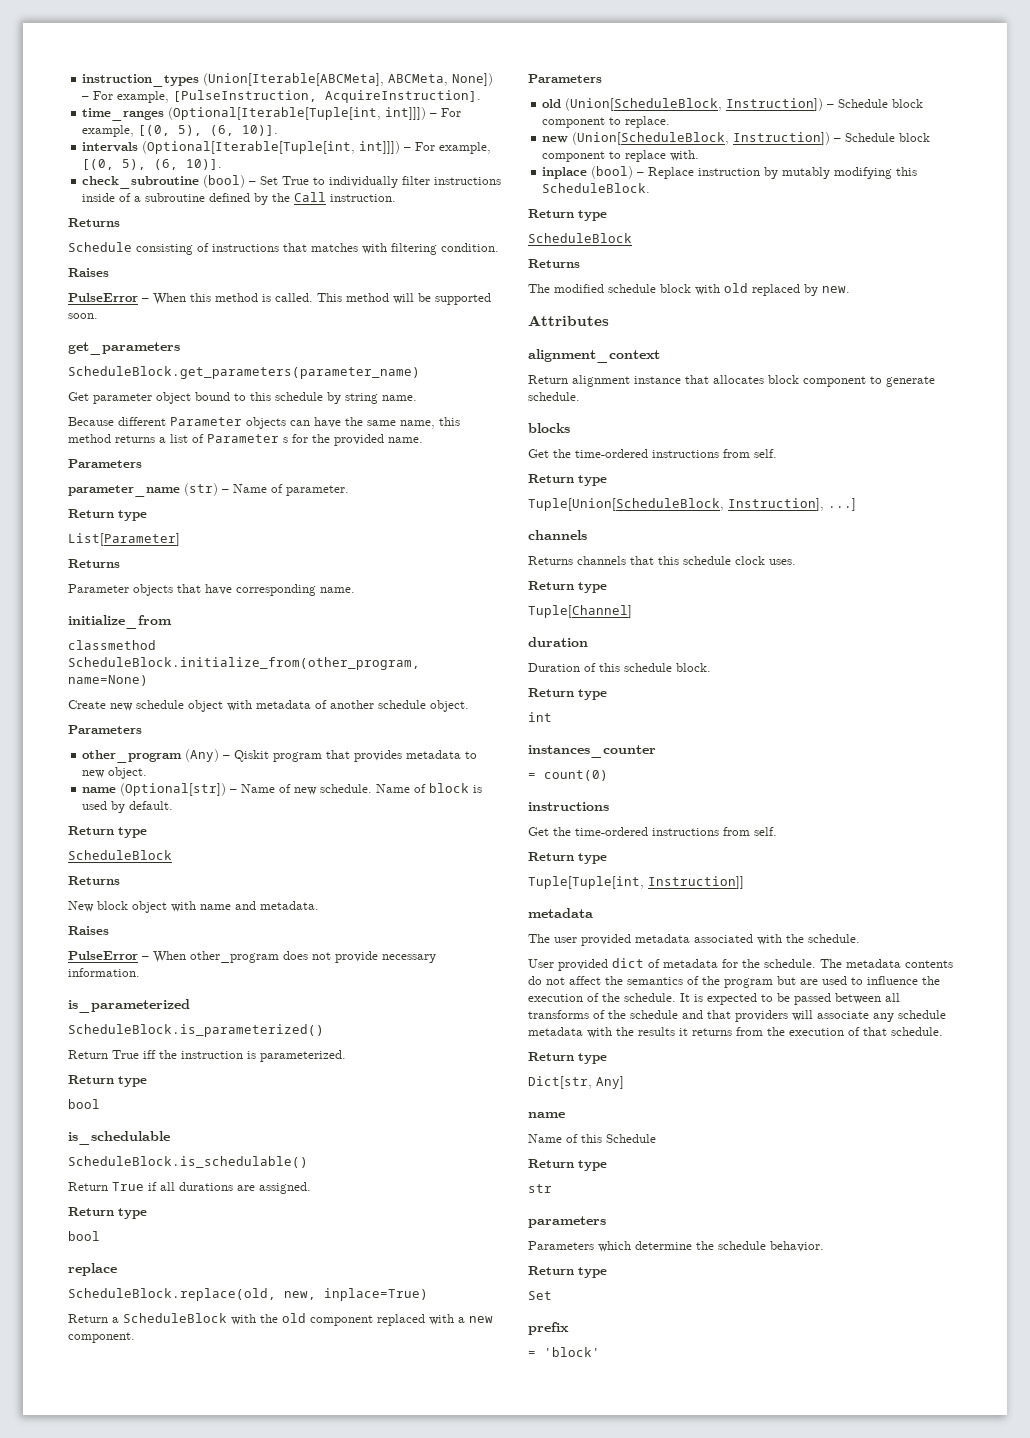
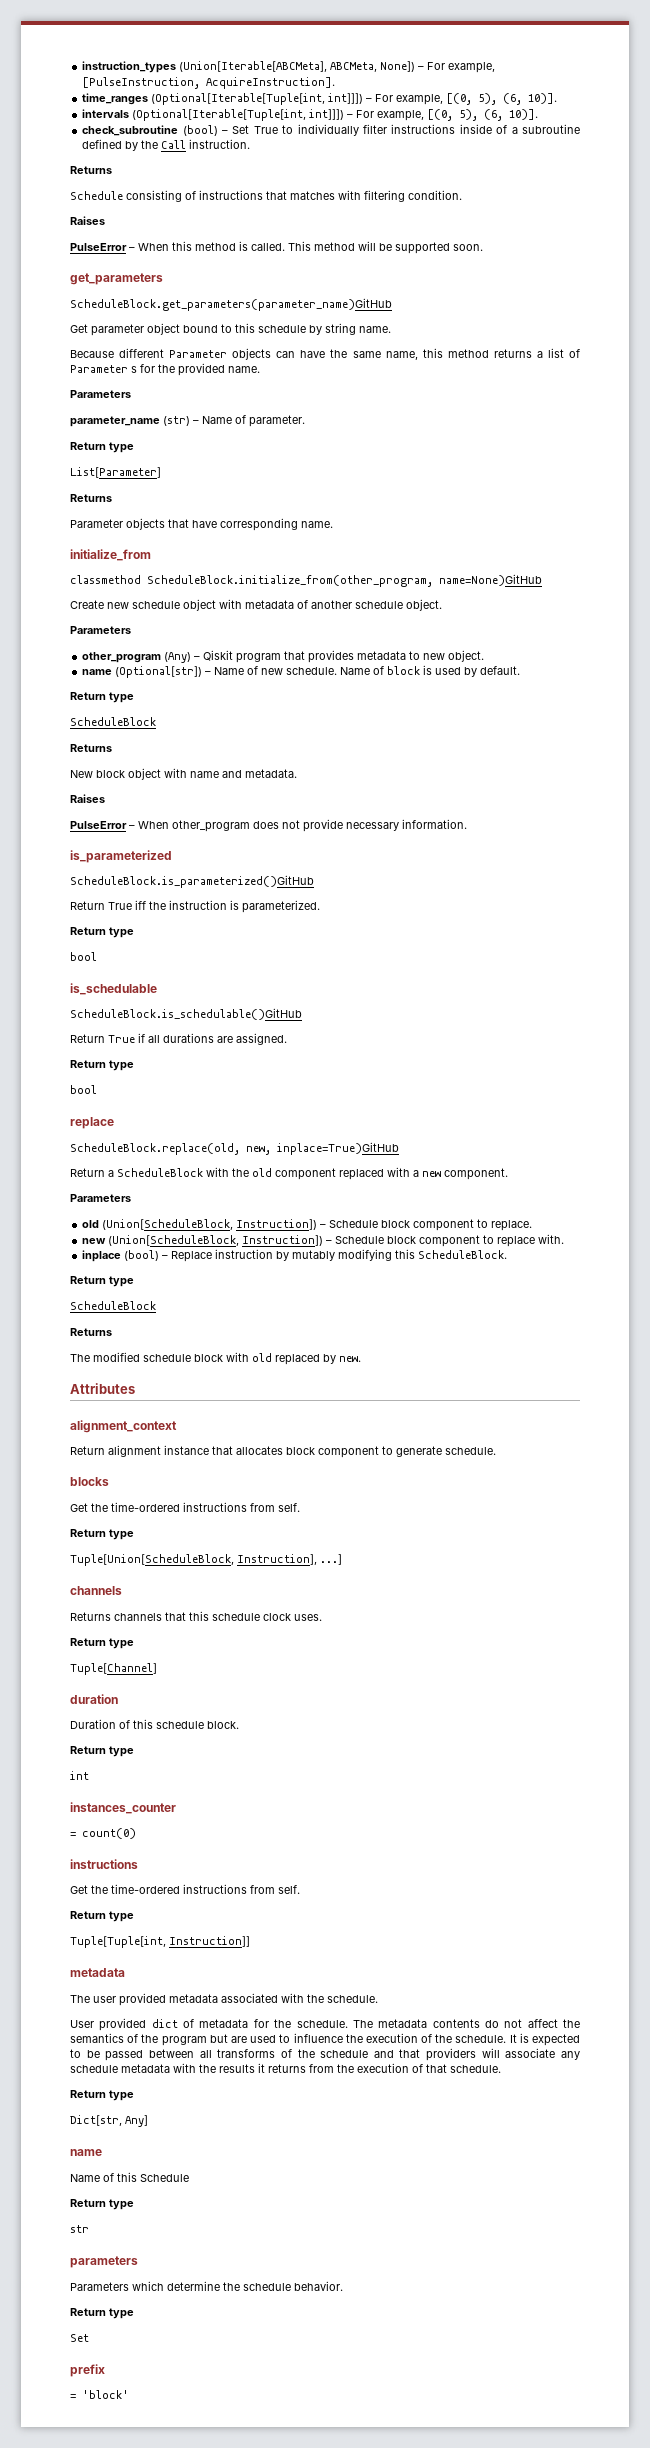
- ScheduleBlock.get_parameters(parameter_name)
+ ScheduleBlock.get_parameters(parameter_name)GitHub
- classmethod ScheduleBlock.initialize_from(other_program, name=None)
+ classmethod ScheduleBlock.initialize_from(other_program, name=None)GitHub
- ScheduleBlock.is_parameterized()
+ ScheduleBlock.is_parameterized()GitHub
- ScheduleBlock.is_schedulable()
+ ScheduleBlock.is_schedulable()GitHub
- ScheduleBlock.replace(old, new, inplace=True)
+ ScheduleBlock.replace(old, new, inplace=True)GitHub

